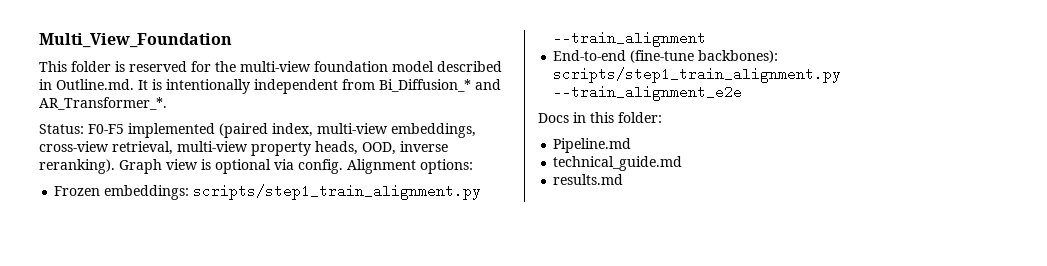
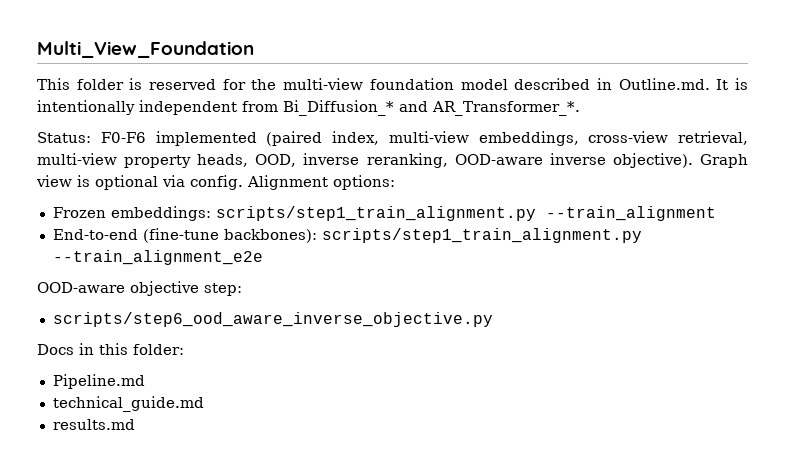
- Status: F0-F5 implemented (paired index, multi-view embeddings, cross-view retrieval, multi-view property heads, OOD, inverse reranking).
+ Status: F0-F6 implemented (paired index, multi-view embeddings, cross-view retrieval, multi-view property heads, OOD, inverse reranking, OOD-aware inverse objective).
+ OOD-aware objective step:
+ scripts/step6_ood_aware_inverse_objective.py

